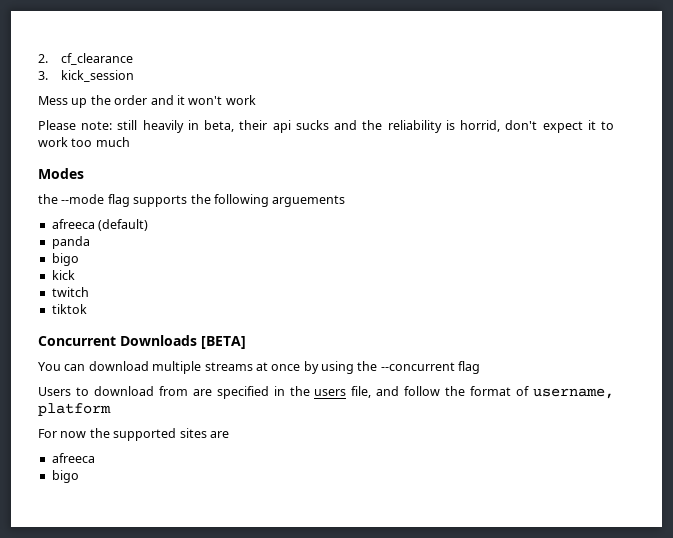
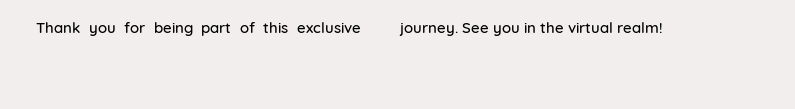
- 2. cf_clearance
- 3. kick_session
- Mess up the order and it won't work
- Please note: still heavily in beta, their api sucks and the reliability is horrid, don't expect it to work too much
- Modes
- the --mode flag supports the following arguements
- afreeca (default)
- panda
- bigo
- kick
- twitch
- tiktok
- Concurrent Downloads [BETA]
- You can download multiple streams at once by using the --concurrent flag
- Users to download from are specified in the users file, and follow the format of username, platform
- For now the supported sites are
- afreeca
- bigo
+ Thank you for being part of this exclusive journey. See you in the virtual realm!

